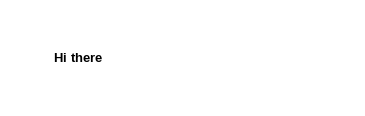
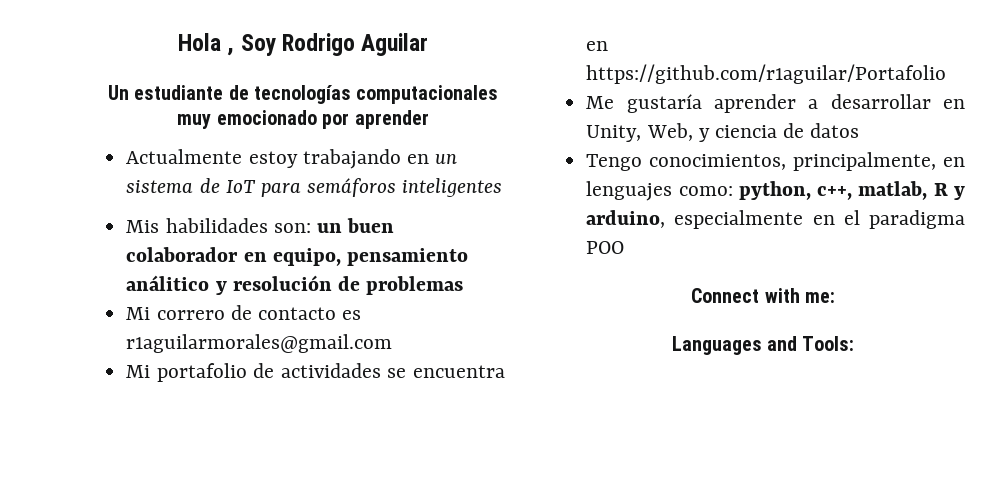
- Hi there
+ Hola , Soy Rodrigo Aguilar
+ Un estudiante de tecnologías computacionales muy emocionado por aprender
+ Actualmente estoy trabajando en un sistema de IoT para semáforos inteligentes
+ Mis habilidades son: un buen colaborador en equipo, pensamiento análitico y resolución de problemas
+ Mi correro de contacto es r1aguilarmorales@gmail.com
+ Mi portafolio de actividades se encuentra en https://github.com/r1aguilar/Portafolio
+ Me gustaría aprender a desarrollar en Unity, Web, y ciencia de datos
+ Tengo conocimientos, principalmente, en lenguajes como: python, c++, matlab, R y arduino, especialmente en el paradigma POO
+ Connect with me:
+ Languages and Tools:

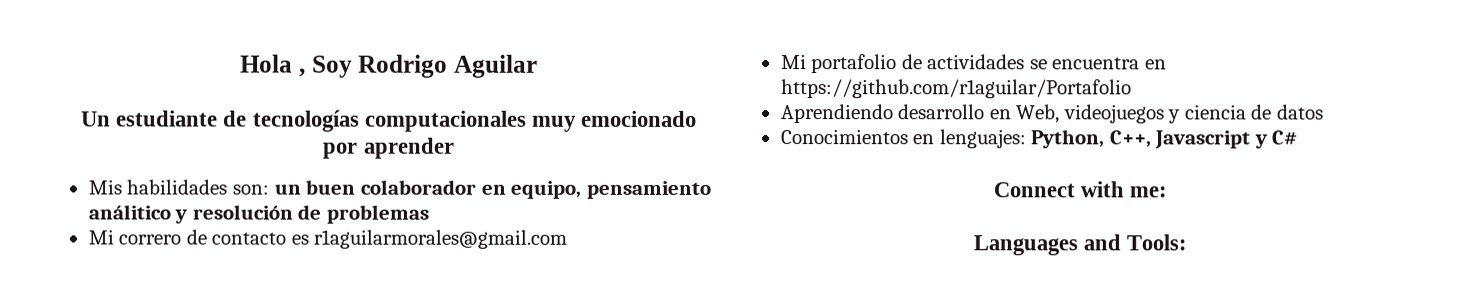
- Actualmente estoy trabajando en un sistema de IoT para semáforos inteligentes
- Me gustaría aprender a desarrollar en Unity, Web, y ciencia de datos
- Tengo conocimientos, principalmente, en lenguajes como: python, c++, matlab, R y arduino, especialmente en el paradigma POO
+ Aprendiendo desarrollo en Web, videojuegos y ciencia de datos
+ Conocimientos en lenguajes: Python, C++, Javascript y C#

